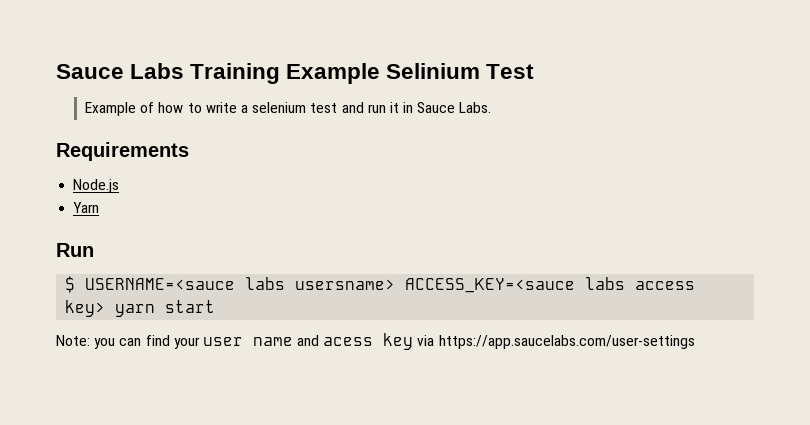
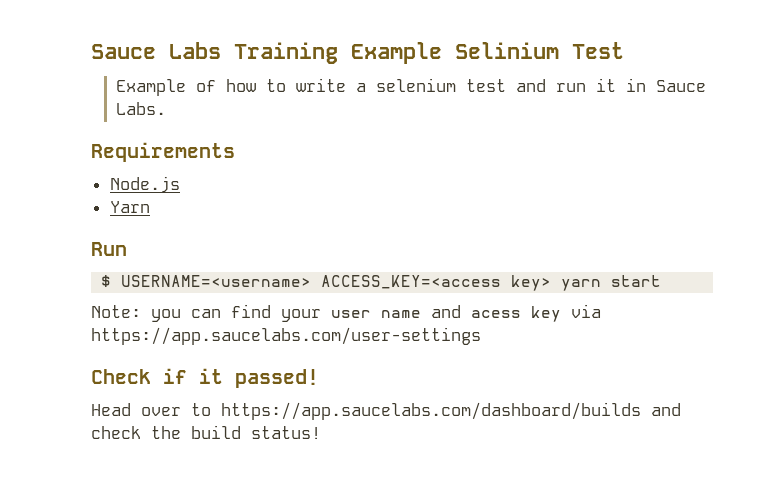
- $ USERNAME=<sauce labs usersname> ACCESS_KEY=<sauce labs access key> yarn start
+ $ USERNAME=<username> ACCESS_KEY=<access key> yarn start
+ Check if it passed!
+ Head over to https://app.saucelabs.com/dashboard/builds and check the build status!

